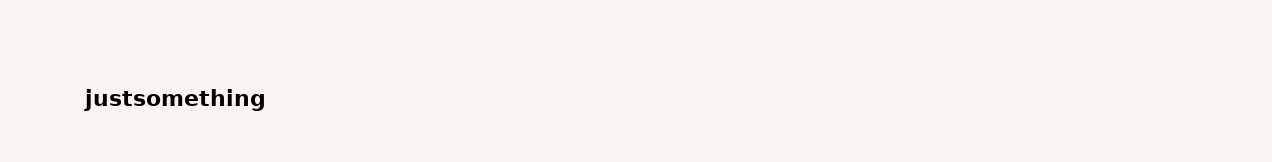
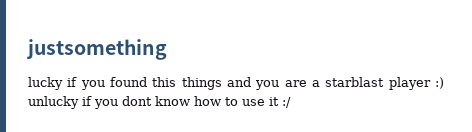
+ lucky if you found this things and you are a starblast player :) unlucky if you dont know how to use it :/

